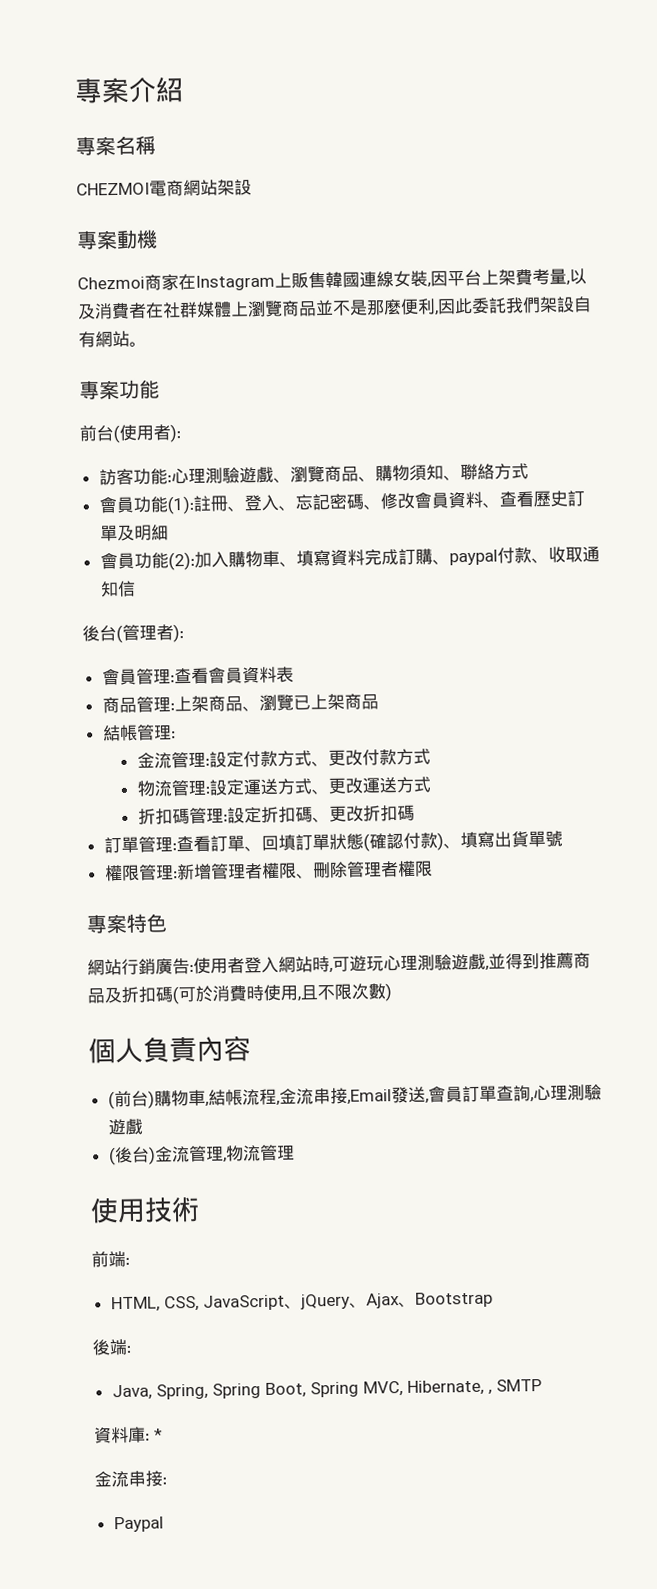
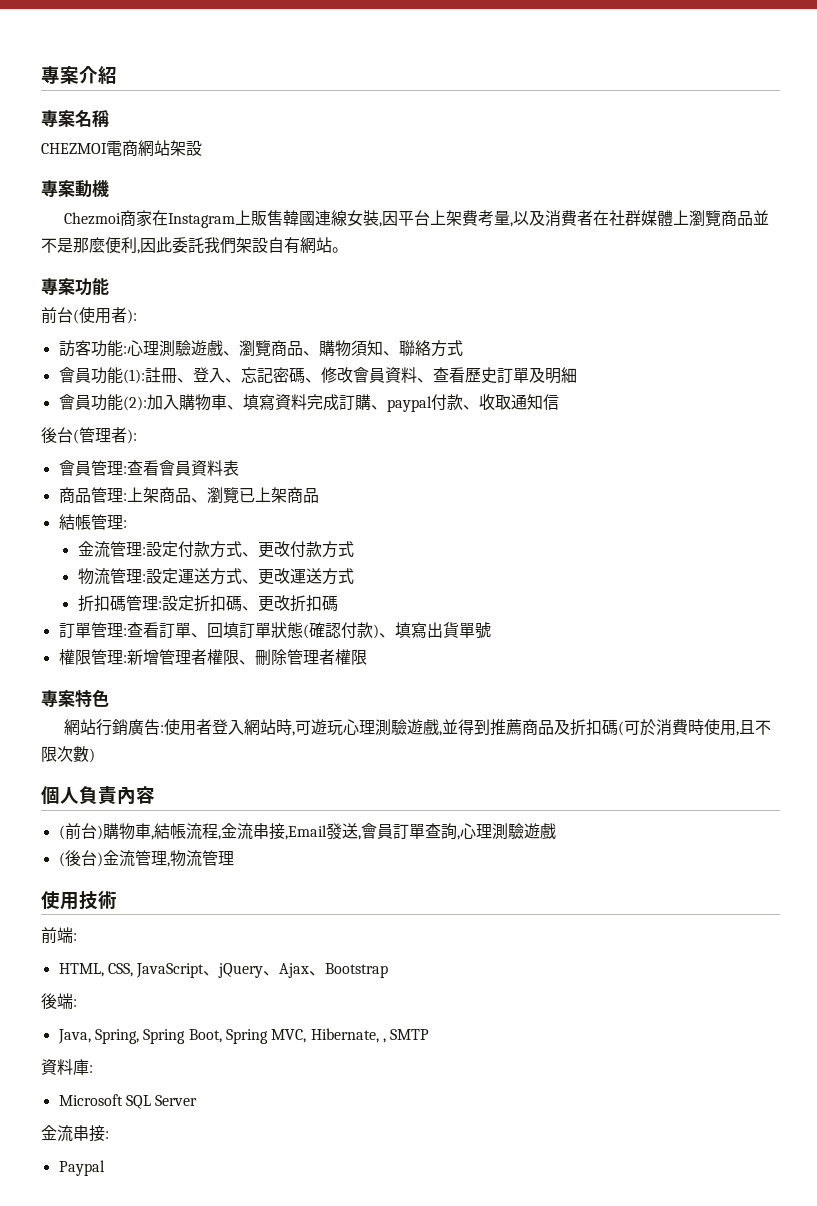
- 資料庫: *
+ 資料庫:
+ Microsoft SQL Server

